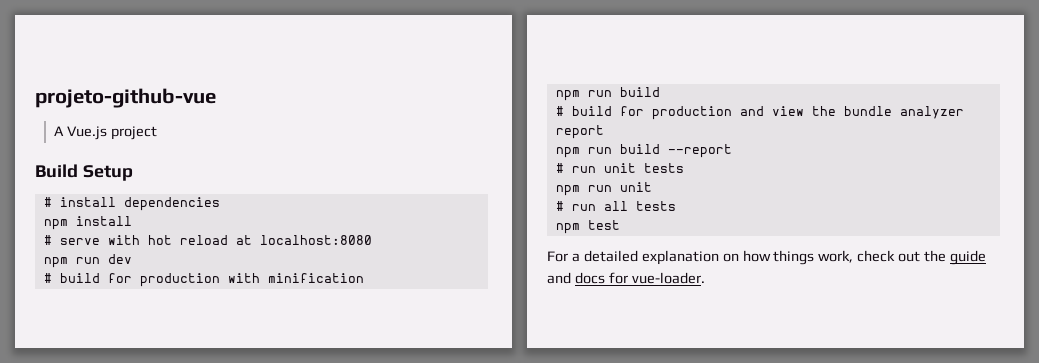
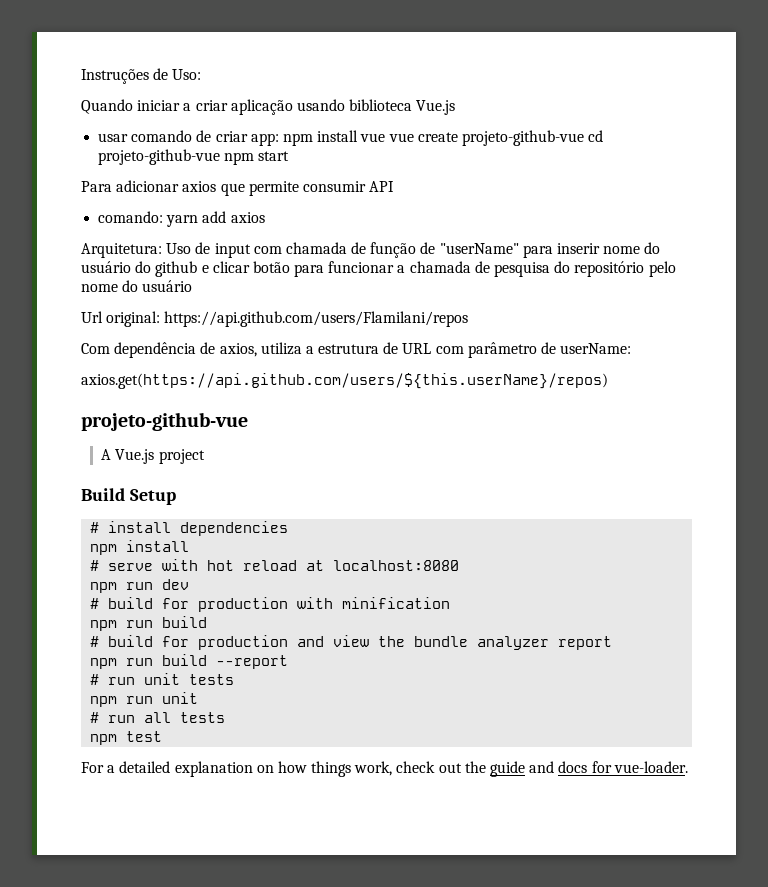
+ Instruções de Uso:
+ Quando iniciar a criar aplicação usando biblioteca Vue.js
+ usar comando de criar app: npm install vue vue create projeto-github-vue cd projeto-github-vue npm start
+ Para adicionar axios que permite consumir API
+ comando: yarn add axios
+ Arquitetura: Uso de input com chamada de função de "userName" para inserir nome do usuário do github e clicar botão para funcionar a chamada de pesquisa do repositório pelo nome do usuário
+ Url original: https://api.github.com/users/Flamilani/repos
+ Com dependência de axios, utiliza a estrutura de URL com parâmetro de userName:
+ axios.get(https://api.github.com/users/${this.userName}/repos)

